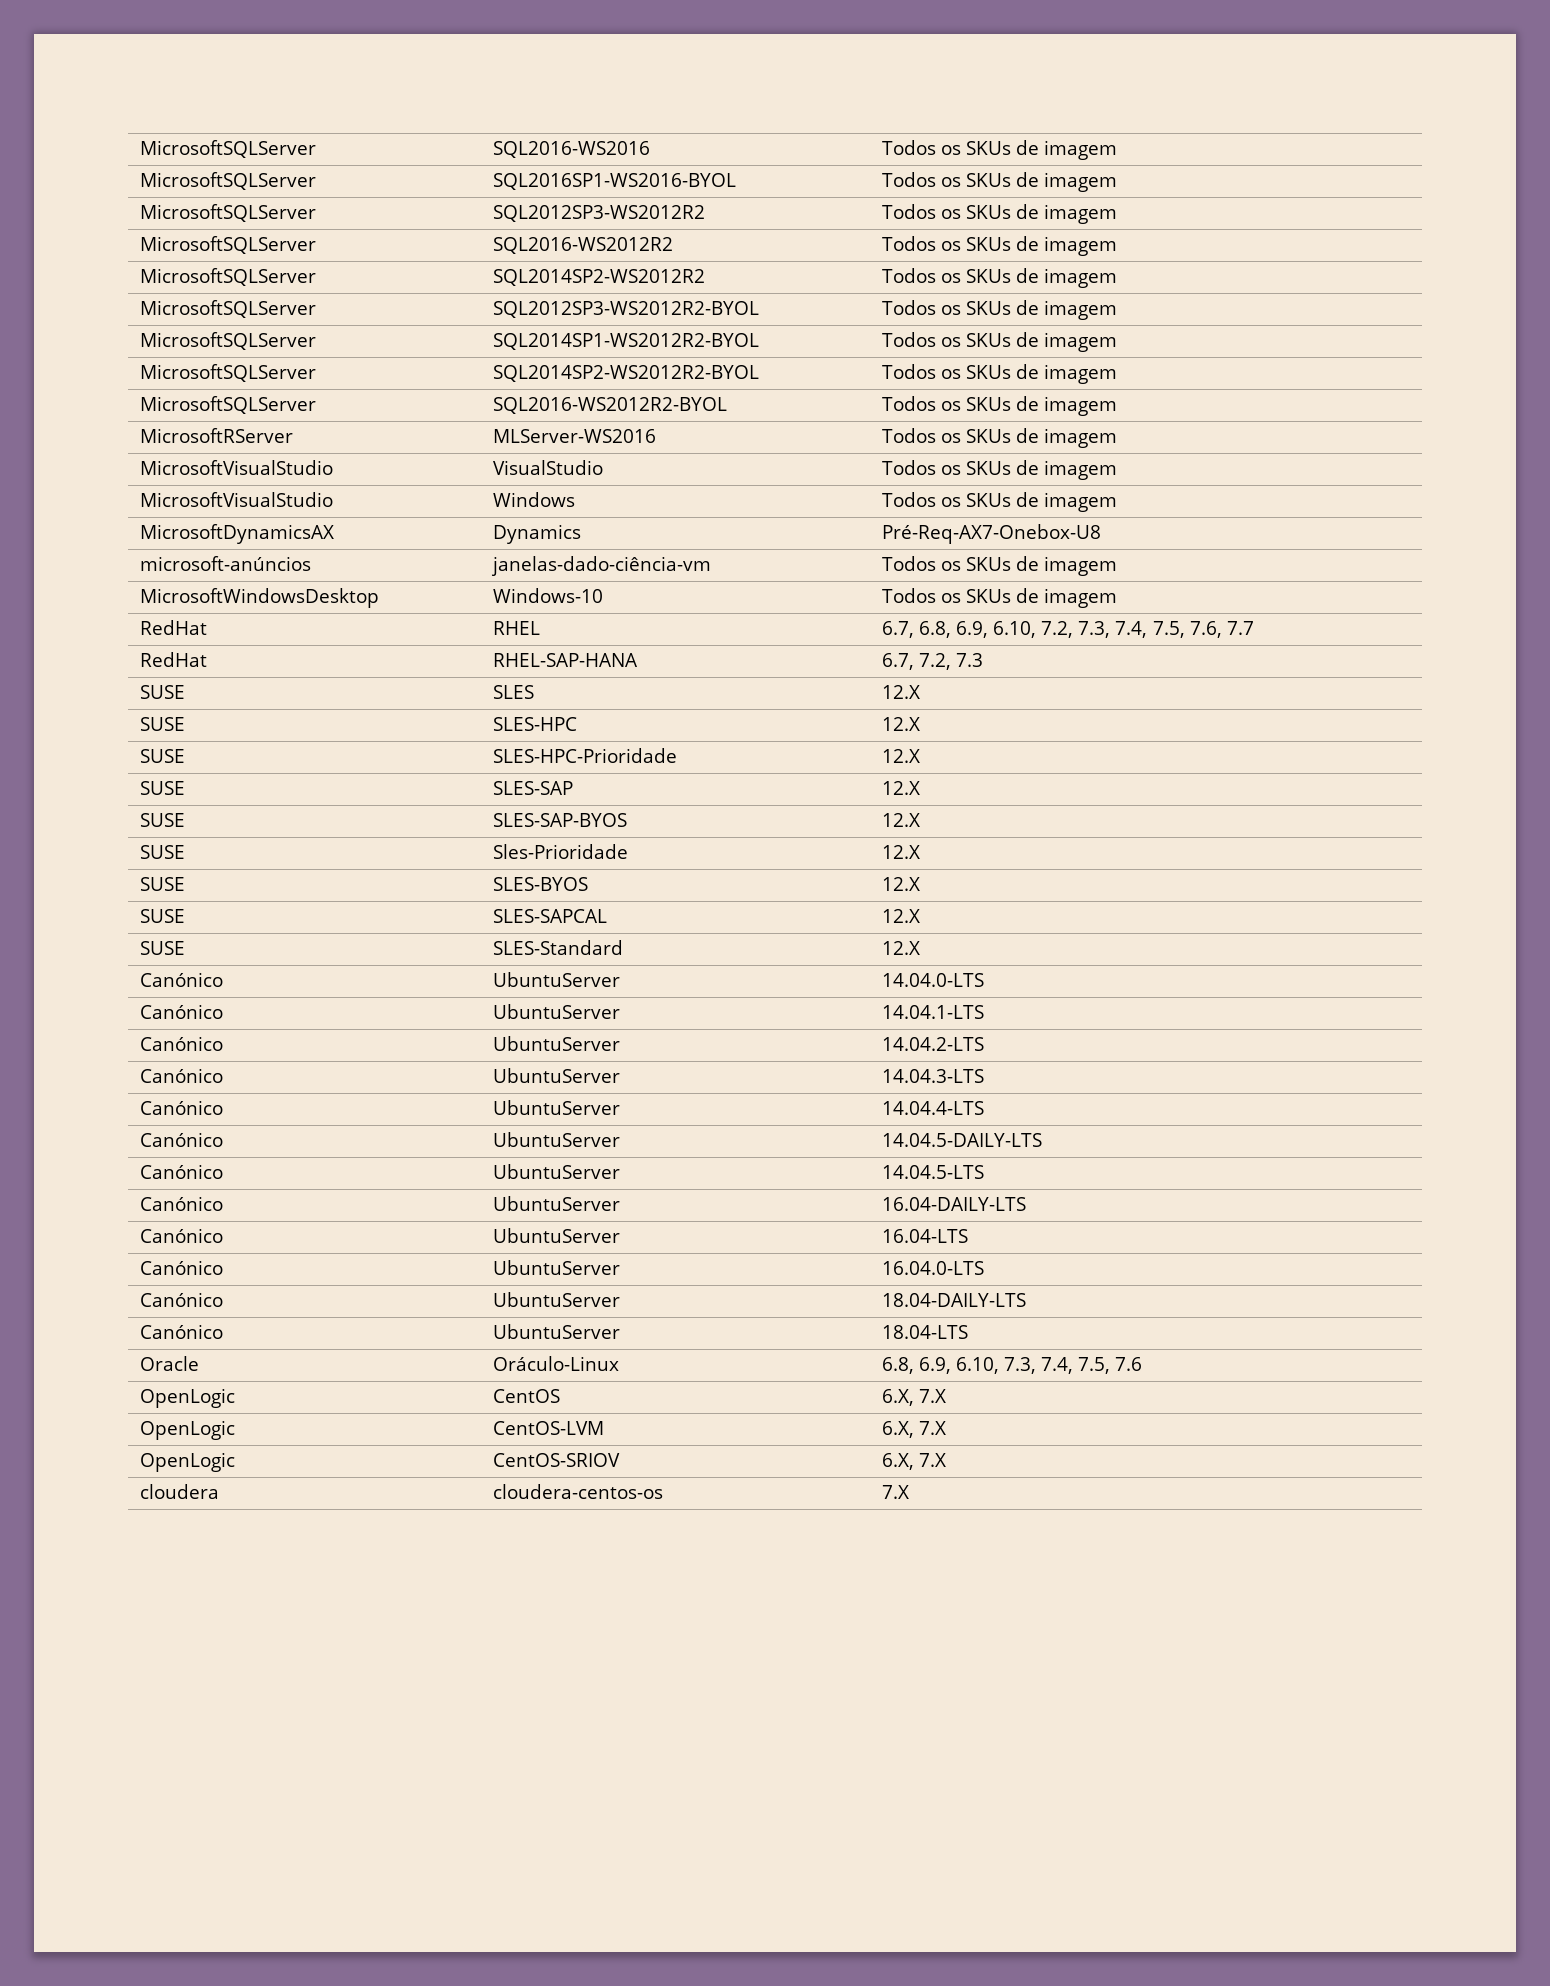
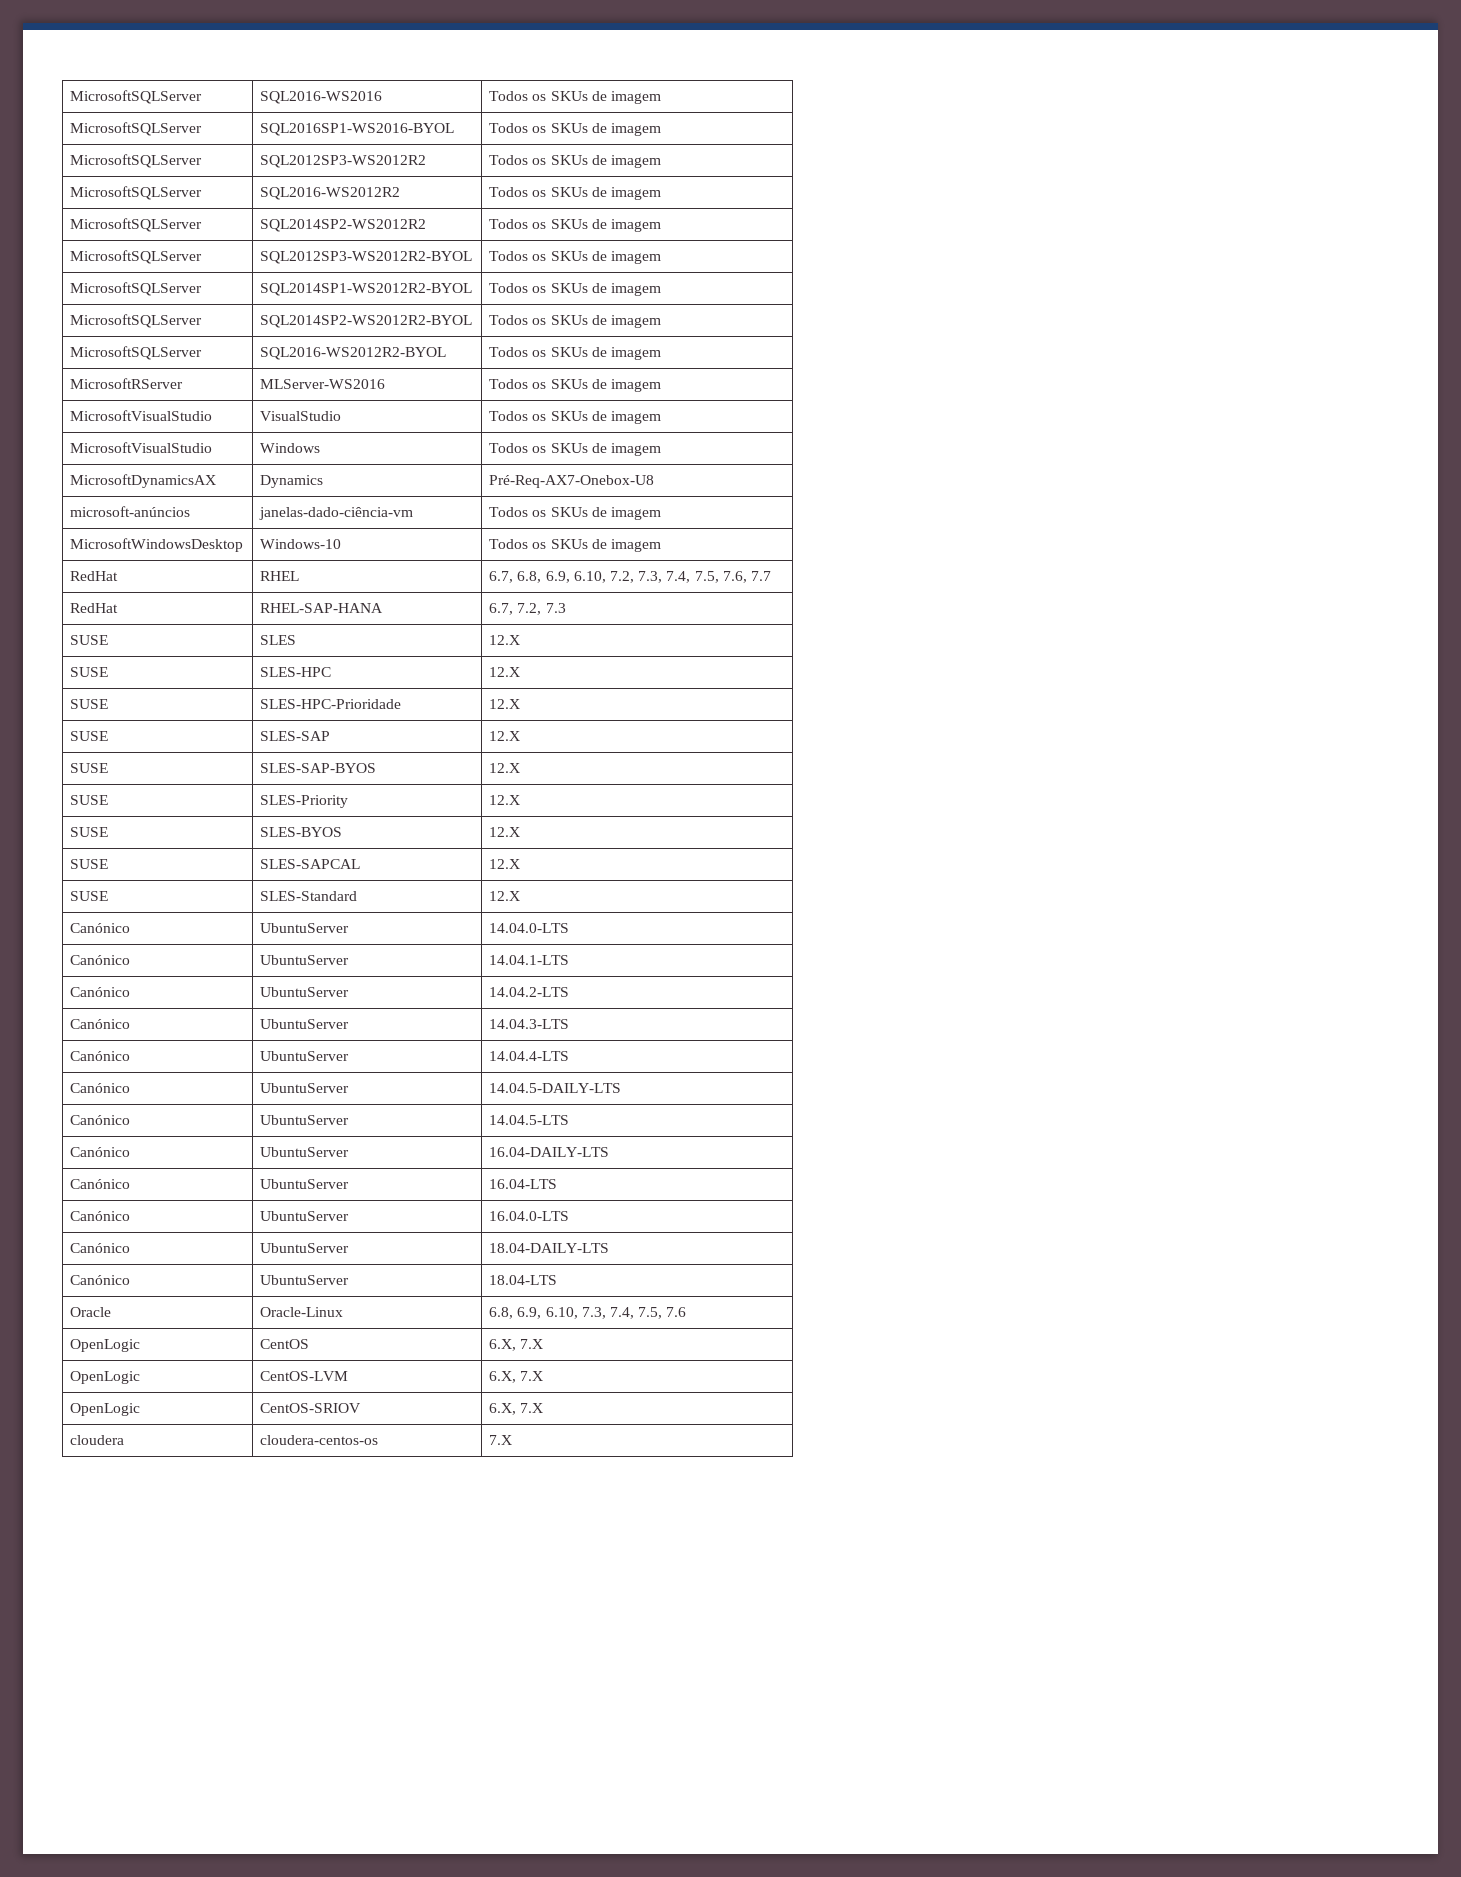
- SUSE | Sles-Prioridade | 12.X
+ SUSE | SLES-Priority | 12.X
- Oracle | Oráculo-Linux | 6.8, 6.9, 6.10, 7.3, 7.4, 7.5, 7.6
+ Oracle | Oracle-Linux | 6.8, 6.9, 6.10, 7.3, 7.4, 7.5, 7.6

